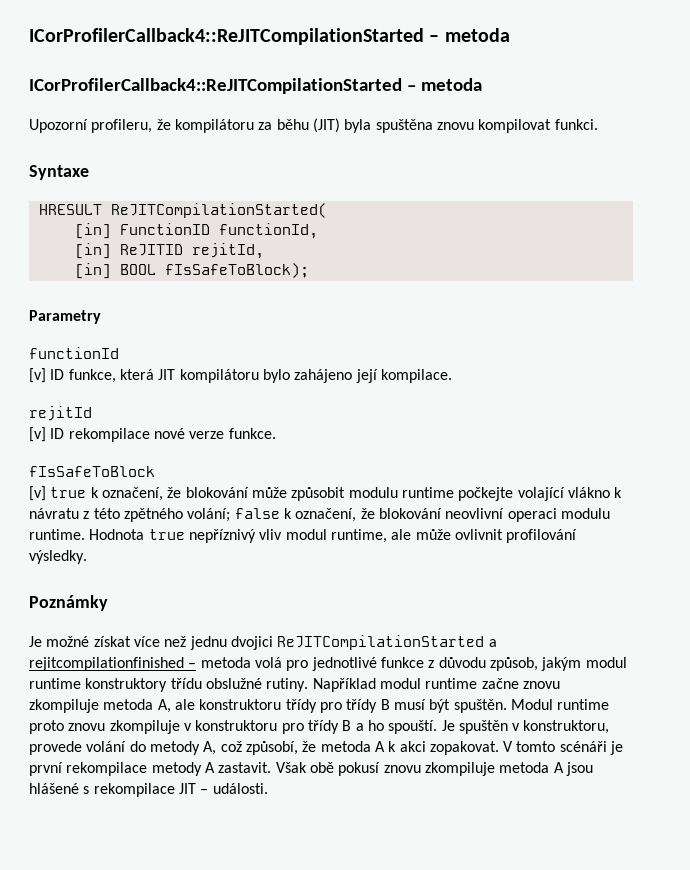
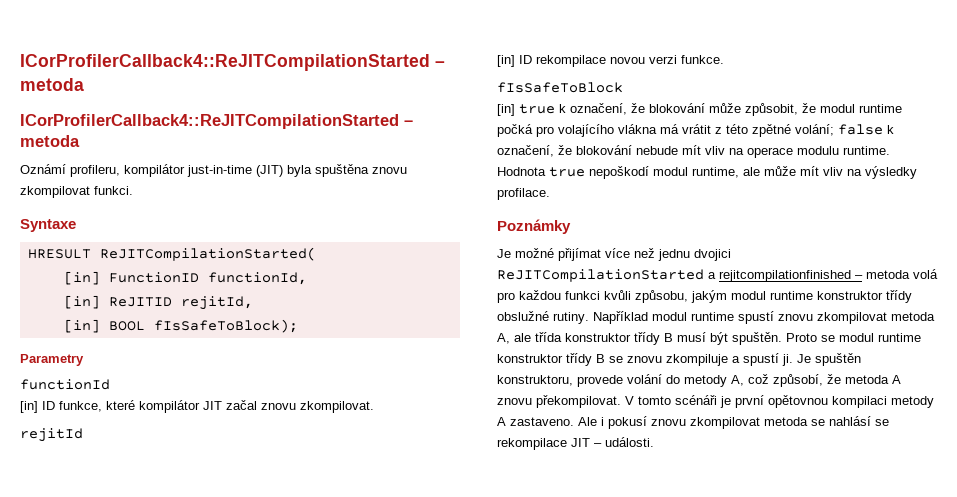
- Upozorní profileru, že kompilátoru za běhu (JIT) byla spuštěna znovu kompilovat funkci.
+ Oznámí profileru, kompilátor just-in-time (JIT) byla spuštěna znovu zkompilovat funkci.
- [v] ID funkce, která JIT kompilátoru bylo zahájeno její kompilace.
+ [in] ID funkce, které kompilátor JIT začal znovu zkompilovat.
- [v] ID rekompilace nové verze funkce.
+ [in] ID rekompilace novou verzi funkce.
- [v] true k označení, že blokování může způsobit modulu runtime počkejte volající vlákno k návratu z této zpětného volání; false k označení, že blokování neovlivní operaci modulu runtime.
+ [in] true k označení, že blokování může způsobit, že modul runtime počká pro volajícího vlákna má vrátit z této zpětné volání; false k označení, že blokování nebude mít vliv na operace modulu runtime.
- Hodnota true nepříznivý vliv modul runtime, ale může ovlivnit profilování výsledky.
+ Hodnota true nepoškodí modul runtime, ale může mít vliv na výsledky profilace.
- Je možné získat více než jednu dvojici ReJITCompilationStarted a rejitcompilationfinished – metoda volá pro jednotlivé funkce z důvodu způsob, jakým modul runtime konstruktory třídu obslužné rutiny.
+ Je možné přijímat více než jednu dvojici ReJITCompilationStarted a rejitcompilationfinished – metoda volá pro každou funkci kvůli způsobu, jakým modul runtime konstruktor třídy obslužné rutiny.
- Například modul runtime začne znovu zkompiluje metoda A, ale konstruktoru třídy pro třídy B musí být spuštěn.
+ Například modul runtime spustí znovu zkompilovat metoda A, ale třída konstruktor třídy B musí být spuštěn.
- Modul runtime proto znovu zkompiluje v konstruktoru pro třídy B a ho spouští.
+ Proto se modul runtime konstruktor třídy B se znovu zkompiluje a spustí ji.
- Je spuštěn v konstruktoru, provede volání do metody A, což způsobí, že metoda A k akci zopakovat.
+ Je spuštěn konstruktoru, provede volání do metody A, což způsobí, že metoda A znovu překompilovat.
- V tomto scénáři je první rekompilace metody A zastavit. Však obě pokusí znovu zkompiluje metoda A jsou hlášené s rekompilace JIT – události.
+ V tomto scénáři je první opětovnou kompilaci metody A zastaveno. Ale i pokusí znovu zkompilovat metoda se nahlásí se rekompilace JIT – události.

